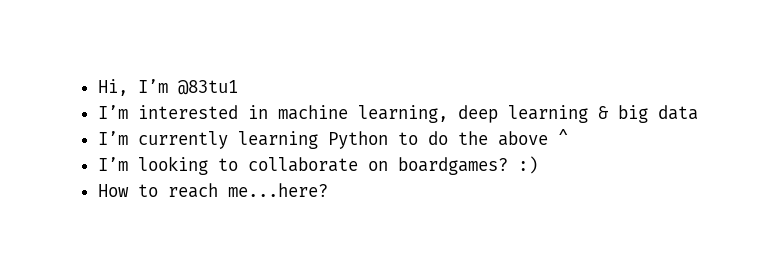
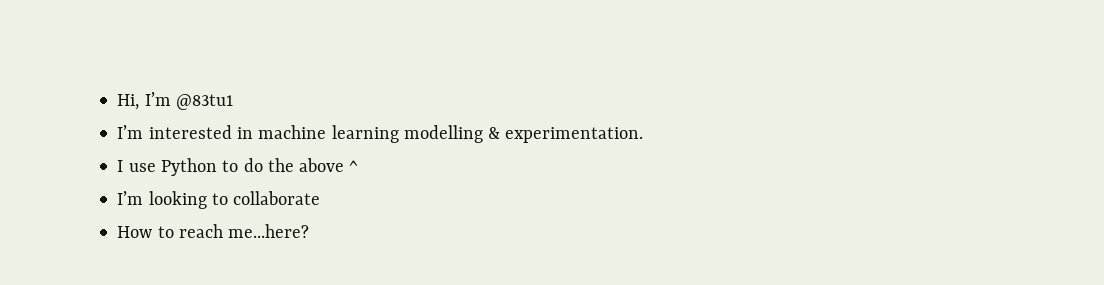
- I’m interested in machine learning, deep learning & big data
- I’m currently learning Python to do the above ^
+ I’m interested in machine learning modelling & experimentation.
+ I use Python to do the above ^
- I’m looking to collaborate on boardgames? :)
+ I’m looking to collaborate

